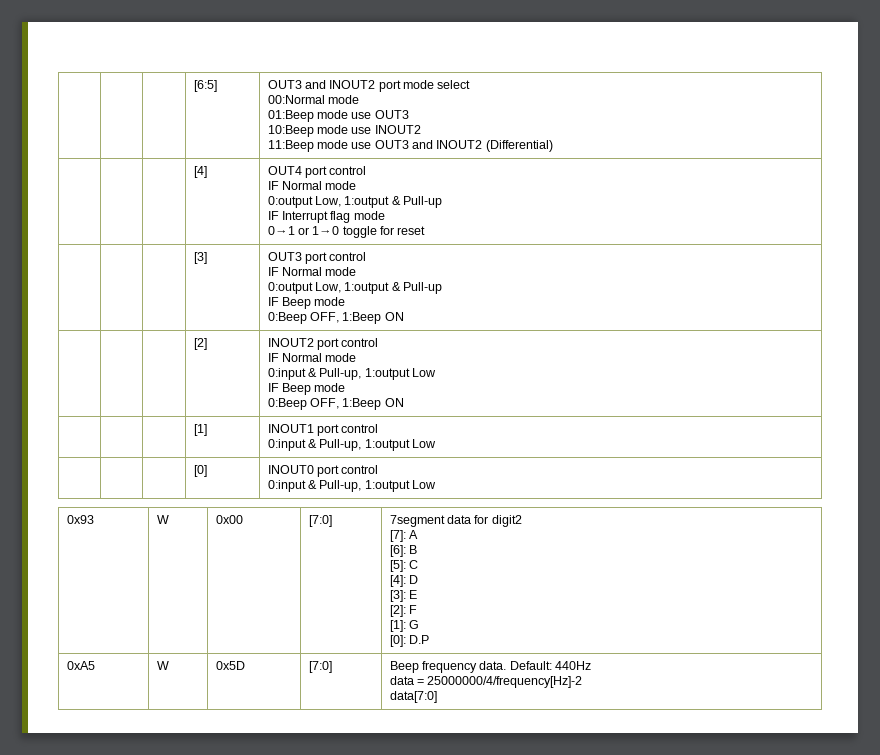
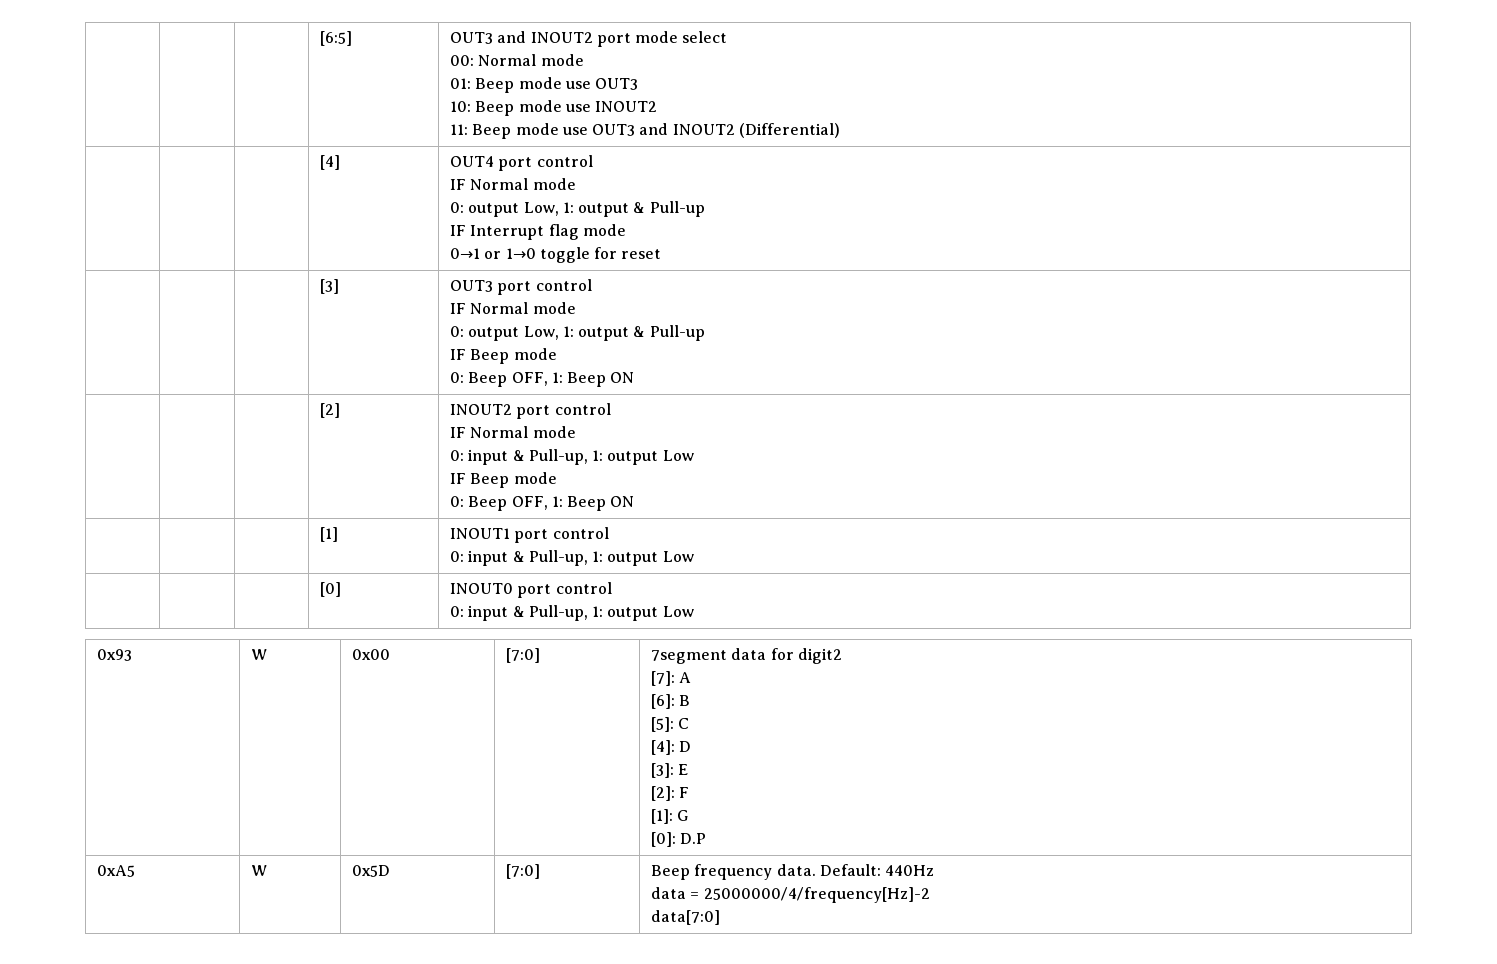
  | | | [6:5] | OUT3 and INOUT2 port mode select
- 00:Normal mode
- 01:Beep mode use OUT3
- 10:Beep mode use INOUT2
- 11:Beep mode use OUT3 and INOUT2 (Differential)
+ 00: Normal mode
+ 01: Beep mode use OUT3
+ 10: Beep mode use INOUT2
+ 11: Beep mode use OUT3 and INOUT2 (Differential)
  | | | [4] | OUT4 port control
  IF Normal mode
- 0:output Low, 1:output & Pull-up
+ 0: output Low, 1: output & Pull-up
  | | | [3] | OUT3 port control
  IF Normal mode
- 0:output Low, 1:output & Pull-up
+ 0: output Low, 1: output & Pull-up
  IF Beep mode
- 0:Beep OFF, 1:Beep ON
+ 0: Beep OFF, 1: Beep ON
  | | | [2] | INOUT2 port control
  IF Normal mode
- 0:input & Pull-up, 1:output Low
+ 0: input & Pull-up, 1: output Low
  IF Beep mode
- 0:Beep OFF, 1:Beep ON
+ 0: Beep OFF, 1: Beep ON
  | | | [1] | INOUT1 port control
- 0:input & Pull-up, 1:output Low
+ 0: input & Pull-up, 1: output Low
  | | | [0] | INOUT0 port control
- 0:input & Pull-up, 1:output Low
+ 0: input & Pull-up, 1: output Low

